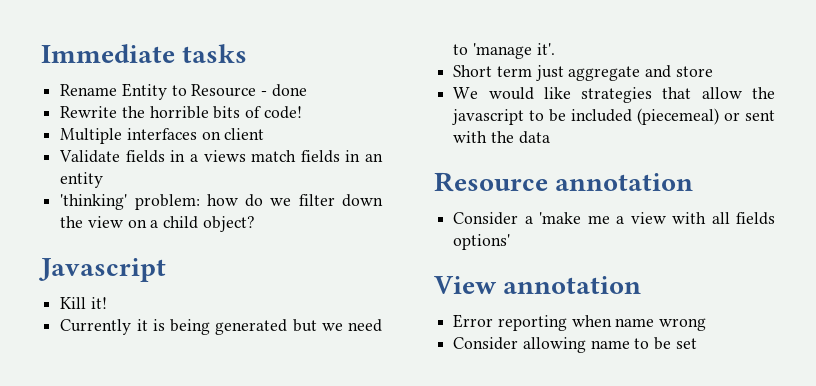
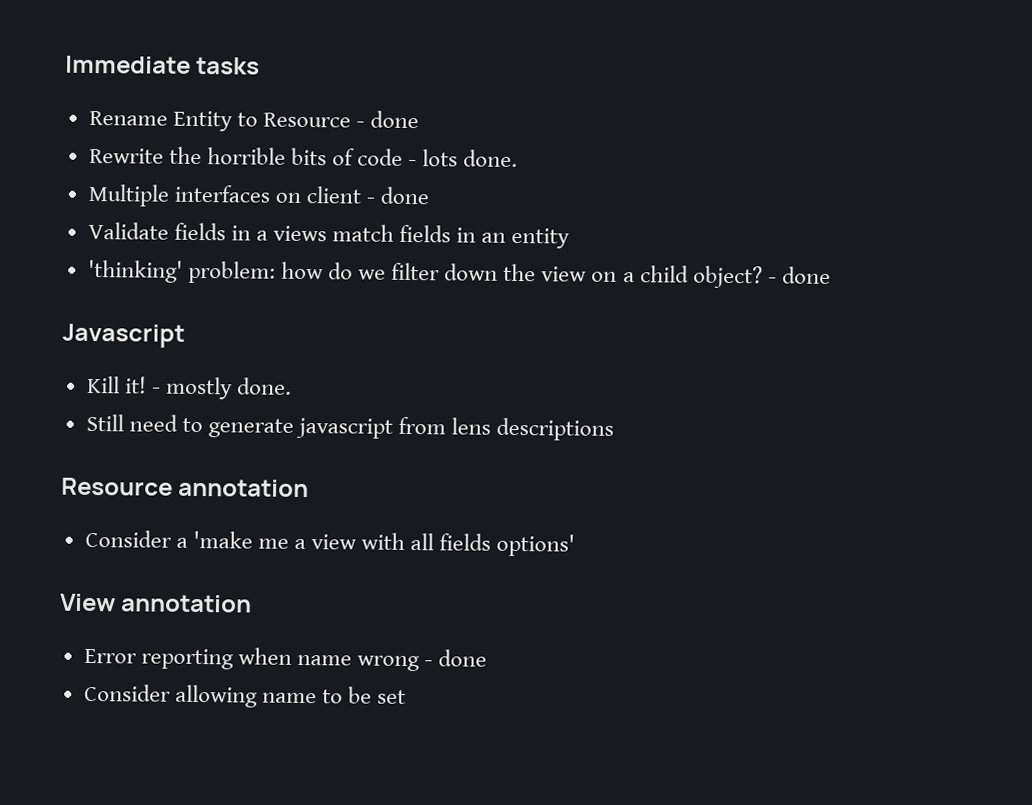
- Rewrite the horrible bits of code!
+ Rewrite the horrible bits of code - lots done.
- Multiple interfaces on client
+ Multiple interfaces on client - done
- 'thinking' problem: how do we filter down the view on a child object?
+ 'thinking' problem: how do we filter down the view on a child object? - done
- Kill it!
- Currently it is being generated but we need to 'manage it'.
- Short term just aggregate and store
- We would like strategies that allow the javascript to be included (piecemeal) or sent with the data
+ Kill it! - mostly done.
+ Still need to generate javascript from lens descriptions
- Error reporting when name wrong
+ Error reporting when name wrong - done

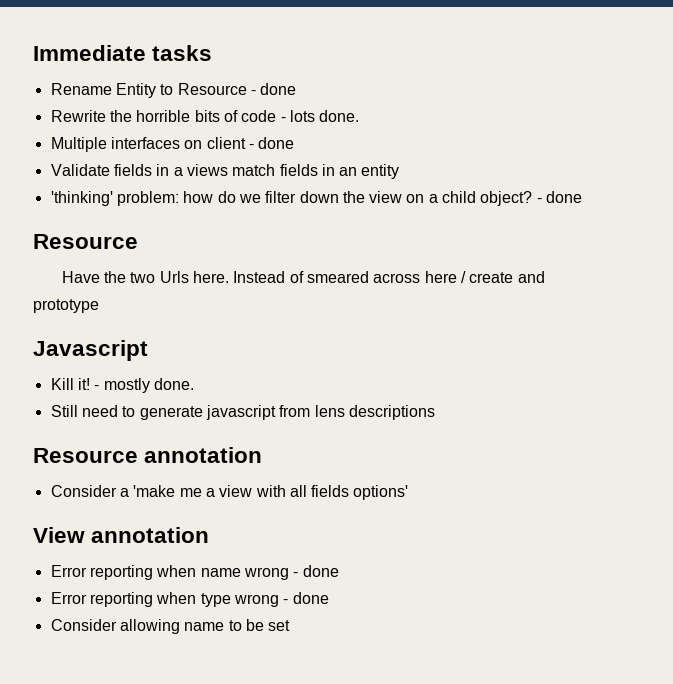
  'thinking' problem: how do we filter down the view on a child object? - done
+ Resource
+ Have the two Urls here. Instead of smeared across here / create and prototype
+ Error reporting when type wrong - done

